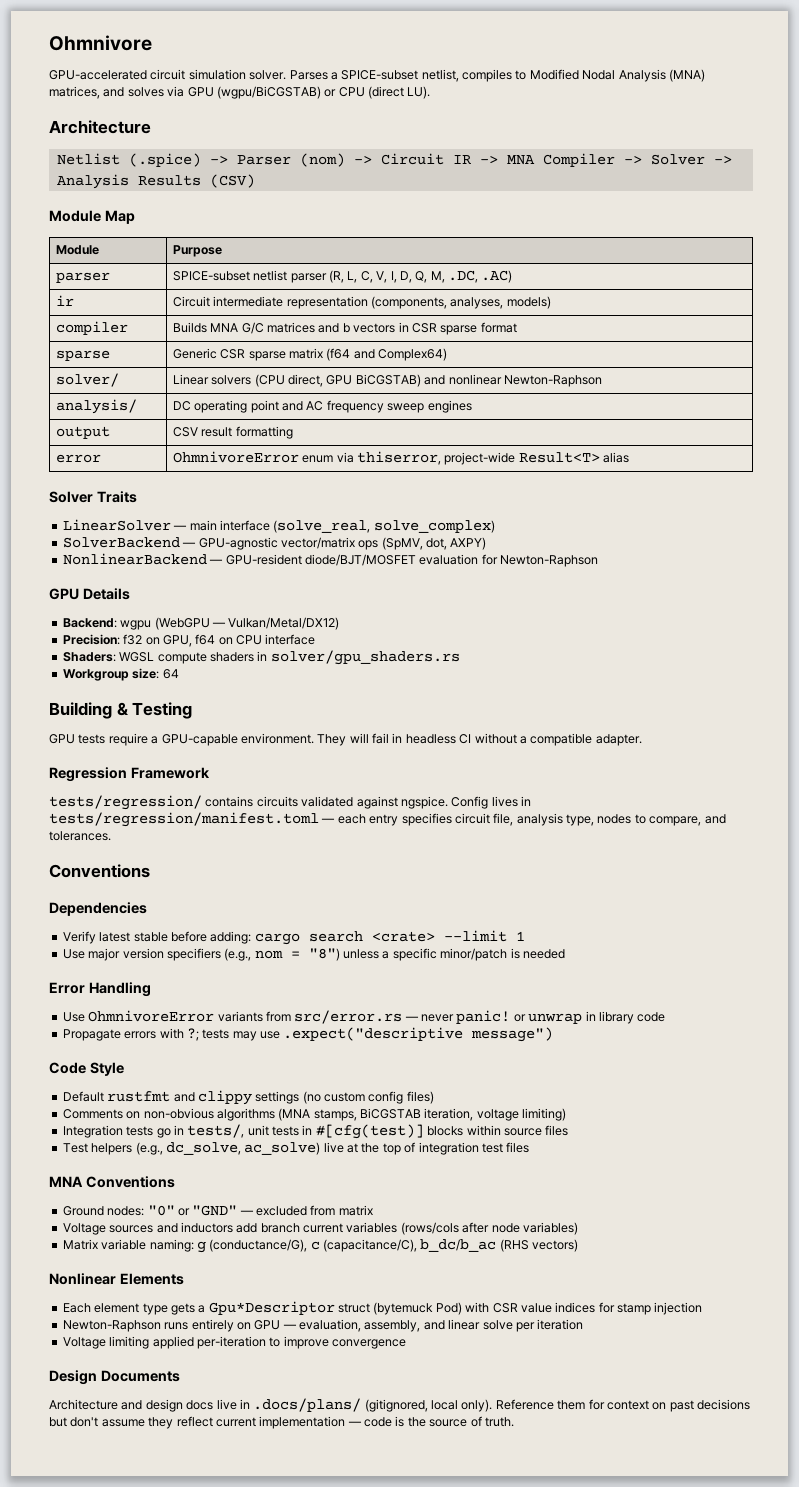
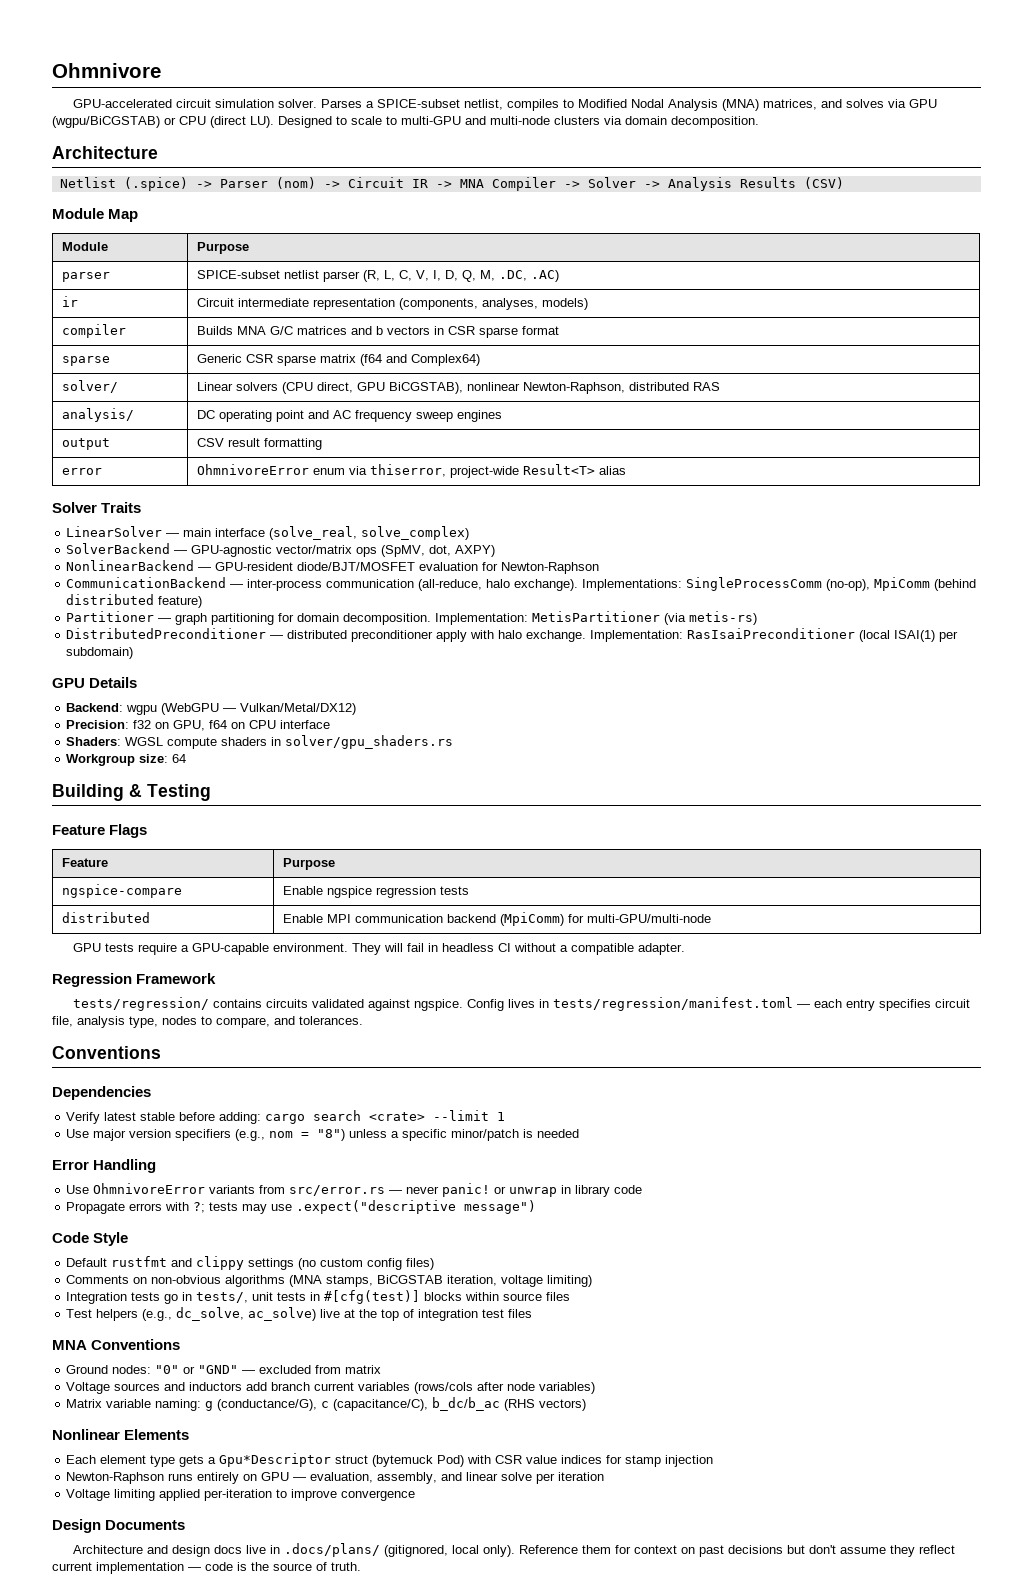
- Parses a SPICE-subset netlist, compiles to Modified Nodal Analysis (MNA) matrices, and solves via GPU (wgpu/BiCGSTAB) or CPU (direct LU).
+ Parses a SPICE-subset netlist, compiles to Modified Nodal Analysis (MNA) matrices, and solves via GPU (wgpu/BiCGSTAB) or CPU (direct LU). Designed to scale to multi-GPU and multi-node clusters via domain decomposition.
- solver/ | Linear solvers (CPU direct, GPU BiCGSTAB) and nonlinear Newton-Raphson
+ solver/ | Linear solvers (CPU direct, GPU BiCGSTAB), nonlinear Newton-Raphson, distributed RAS
+ CommunicationBackend — inter-process communication (all-reduce, halo exchange). Implementations: SingleProcessComm (no-op), MpiComm (behind distributed feature)
+ Partitioner — graph partitioning for domain decomposition. Implementation: MetisPartitioner (via metis-rs)
+ DistributedPreconditioner — distributed preconditioner apply with halo exchange. Implementation: RasIsaiPreconditioner (local ISAI(1) per subdomain)
+ Feature Flags
+ Feature | Purpose
+ ngspice-compare | Enable ngspice regression tests
+ distributed | Enable MPI communication backend (MpiComm) for multi-GPU/multi-node

